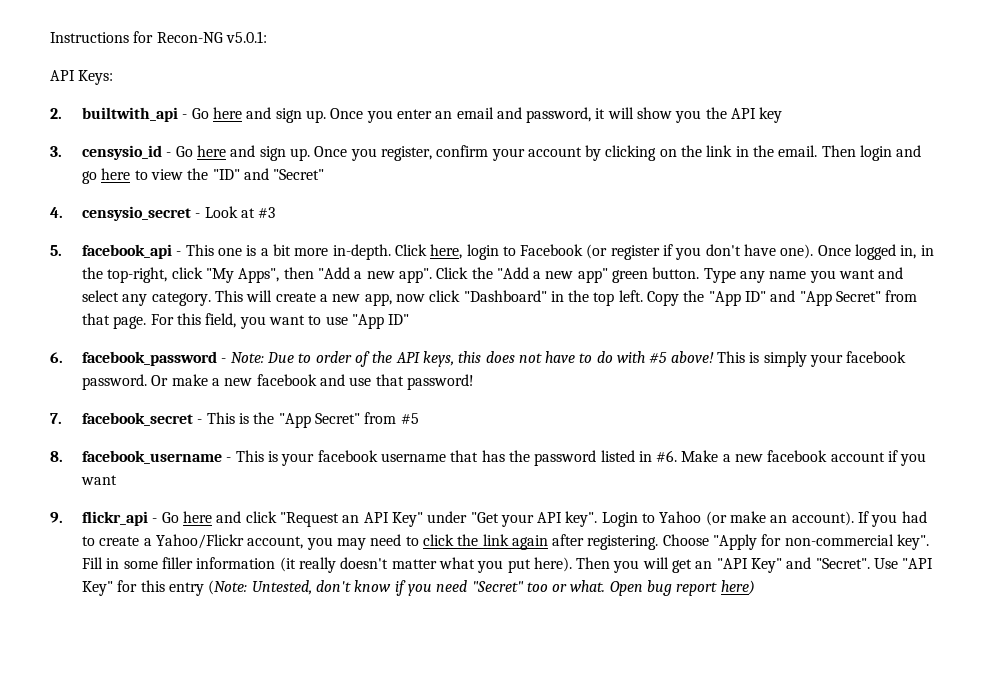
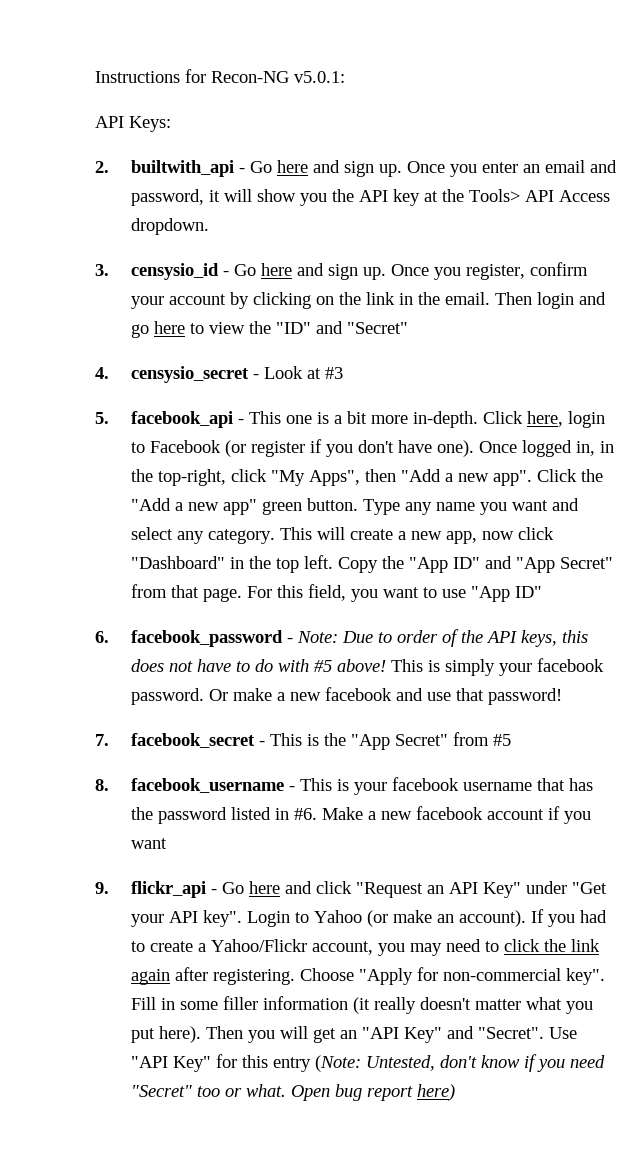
- Once you enter an email and password, it will show you the API key
+ Once you enter an email and password, it will show you the API key at the Tools> API Access dropdown.

